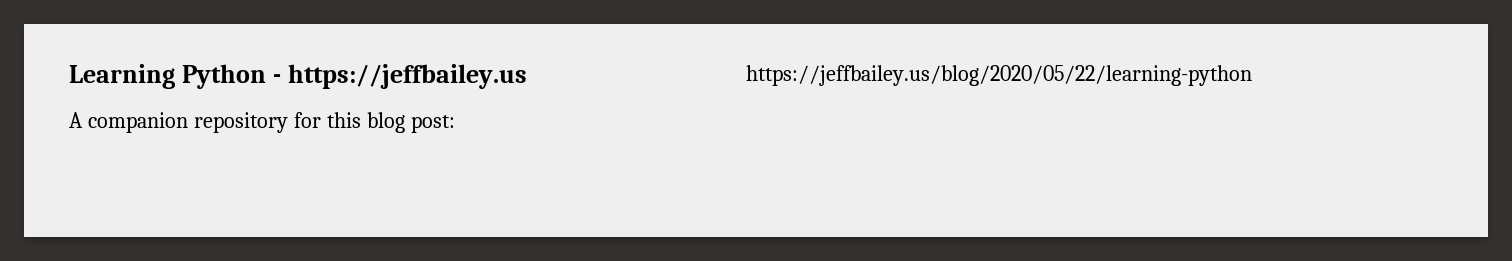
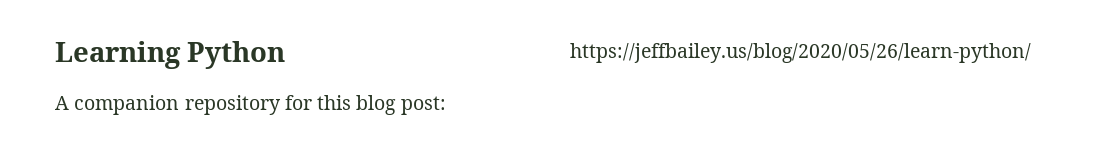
- Learning Python - https://jeffbailey.us
+ Learning Python
- A companion repository for this blog post: https://jeffbailey.us/blog/2020/05/22/learning-python
+ A companion repository for this blog post: https://jeffbailey.us/blog/2020/05/26/learn-python/

